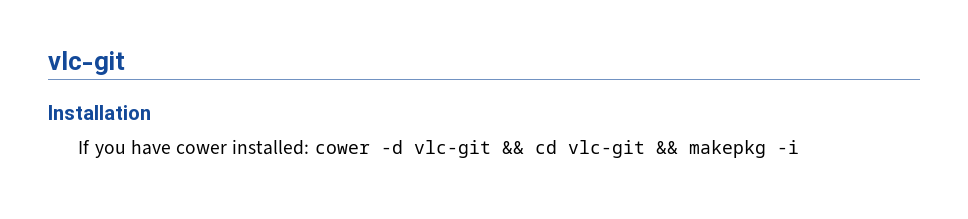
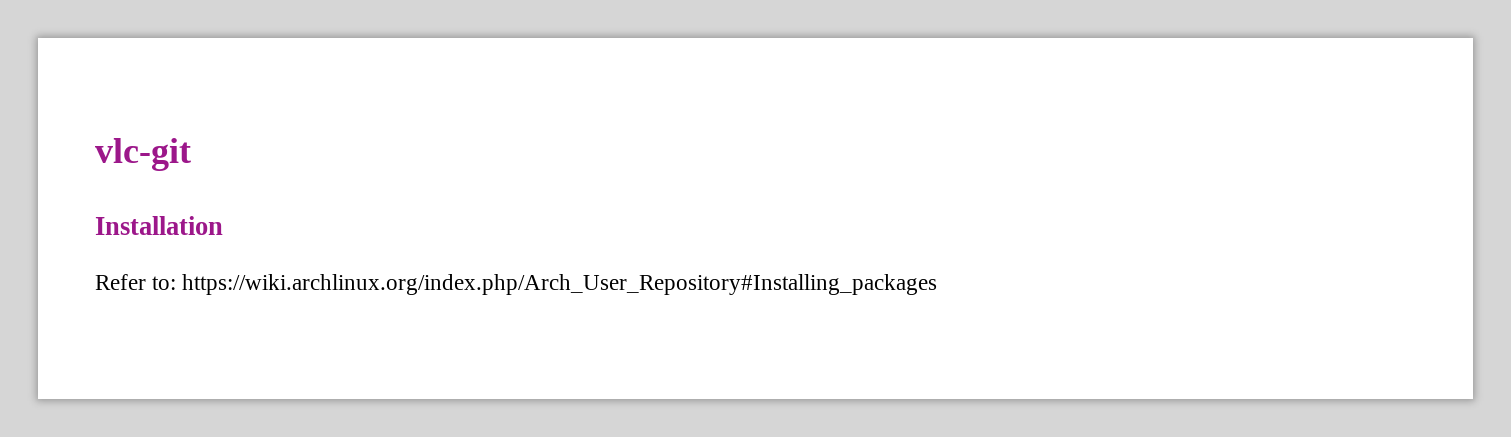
- If you have cower installed: cower -d vlc-git && cd vlc-git && makepkg -i
+ Refer to: https://wiki.archlinux.org/index.php/Arch_User_Repository#Installing_packages

